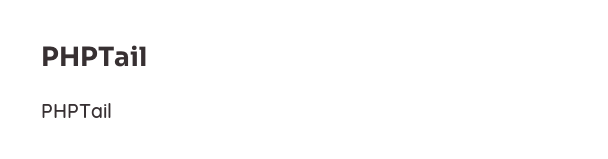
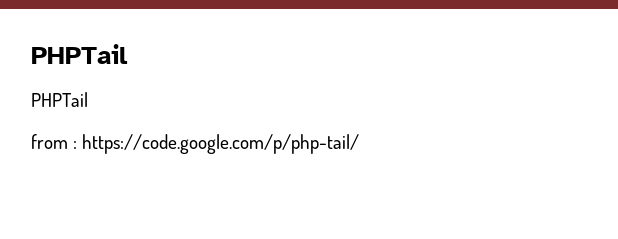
+ from : https://code.google.com/p/php-tail/

